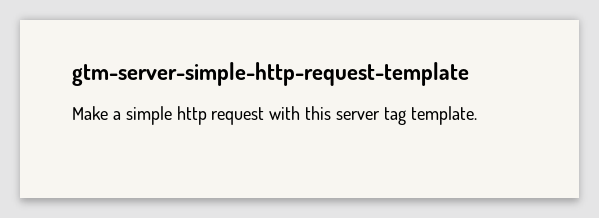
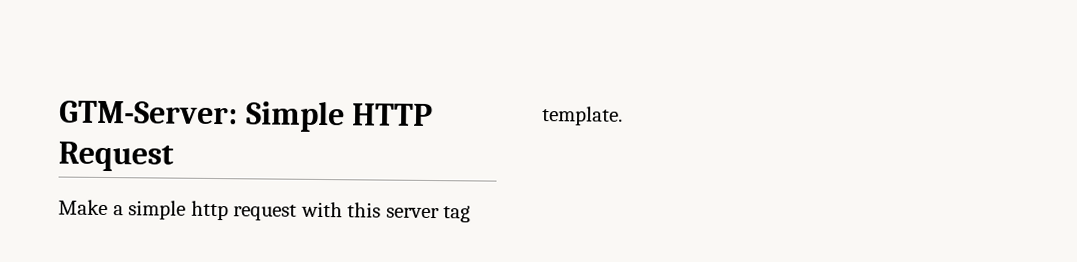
- gtm-server-simple-http-request-template
+ GTM-Server: Simple HTTP Request

